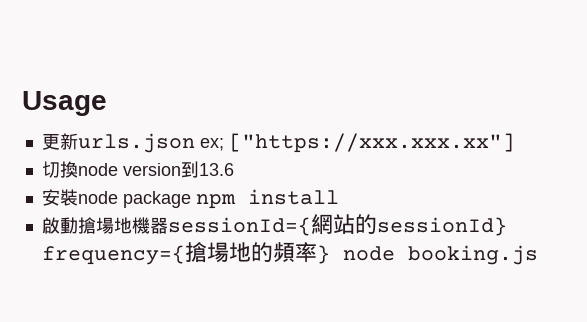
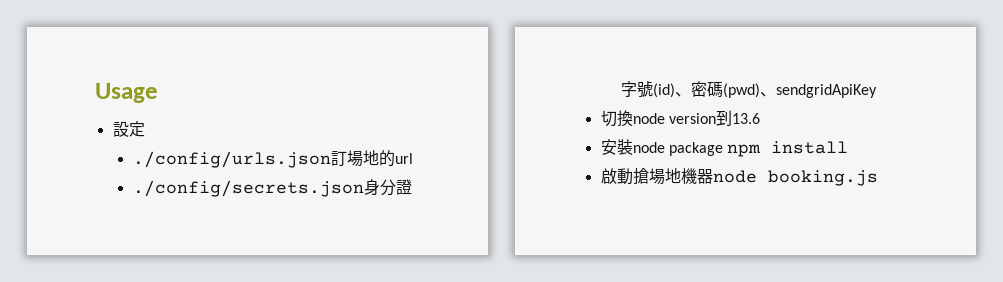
- 更新urls.json ex; ["https://xxx.xxx.xx"]
+ 設定
+ ./config/urls.json訂場地的url
+ ./config/secrets.json身分證字號(id)、密碼(pwd)、sendgridApiKey
- 啟動搶場地機器sessionId={網站的sessionId} frequency={搶場地的頻率} node booking.js
+ 啟動搶場地機器node booking.js

